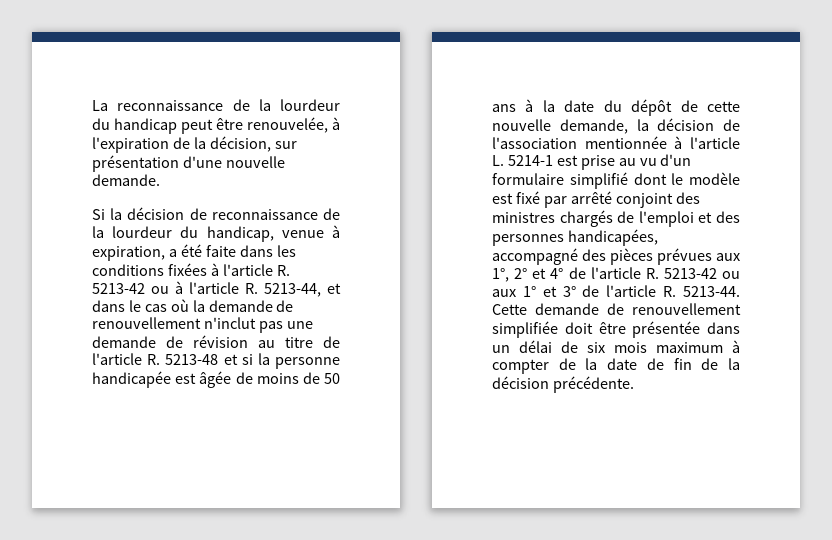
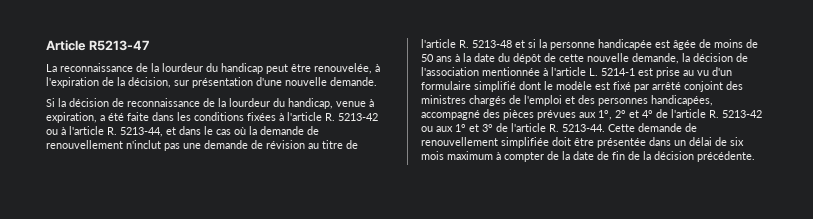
+ Article R5213-47

